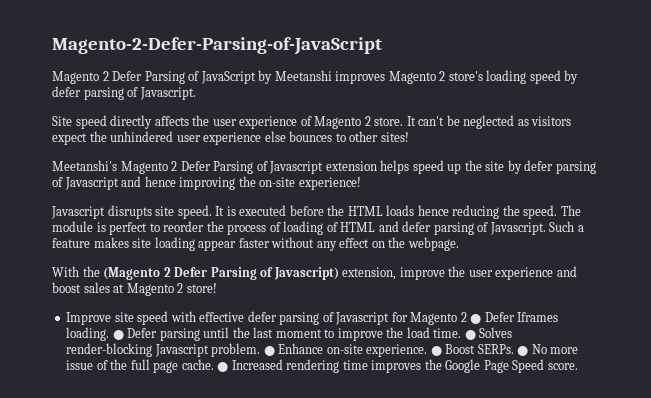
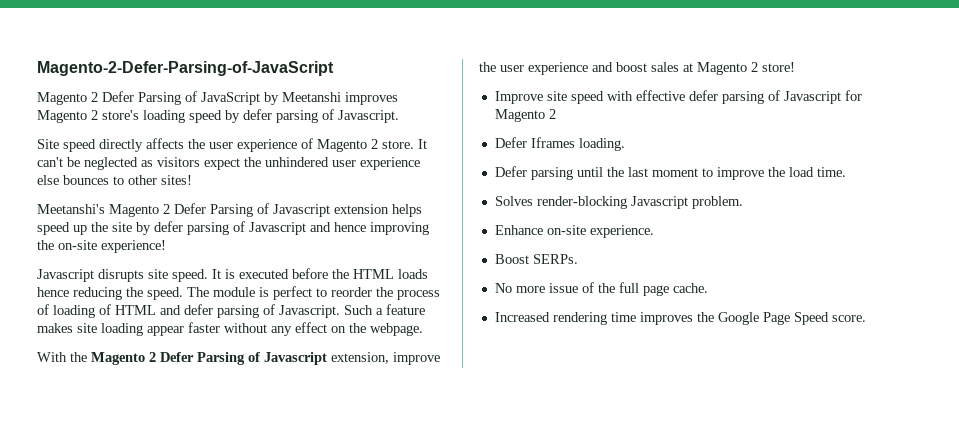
- With the (Magento 2 Defer Parsing of Javascript) extension, improve the user experience and boost sales at Magento 2 store!
+ With the Magento 2 Defer Parsing of Javascript extension, improve the user experience and boost sales at Magento 2 store!
- Improve site speed with effective defer parsing of Javascript for Magento 2 ● Defer Iframes loading. ● Defer parsing until the last moment to improve the load time. ● Solves render-blocking Javascript problem. ● Enhance on-site experience. ● Boost SERPs. ● No more issue of the full page cache. ● Increased rendering time improves the Google Page Speed score.
+ Improve site speed with effective defer parsing of Javascript for Magento 2
+ Defer Iframes loading.
+ Defer parsing until the last moment to improve the load time.
+ Solves render-blocking Javascript problem.
+ Enhance on-site experience.
+ Boost SERPs.
+ No more issue of the full page cache.
+ Increased rendering time improves the Google Page Speed score.

